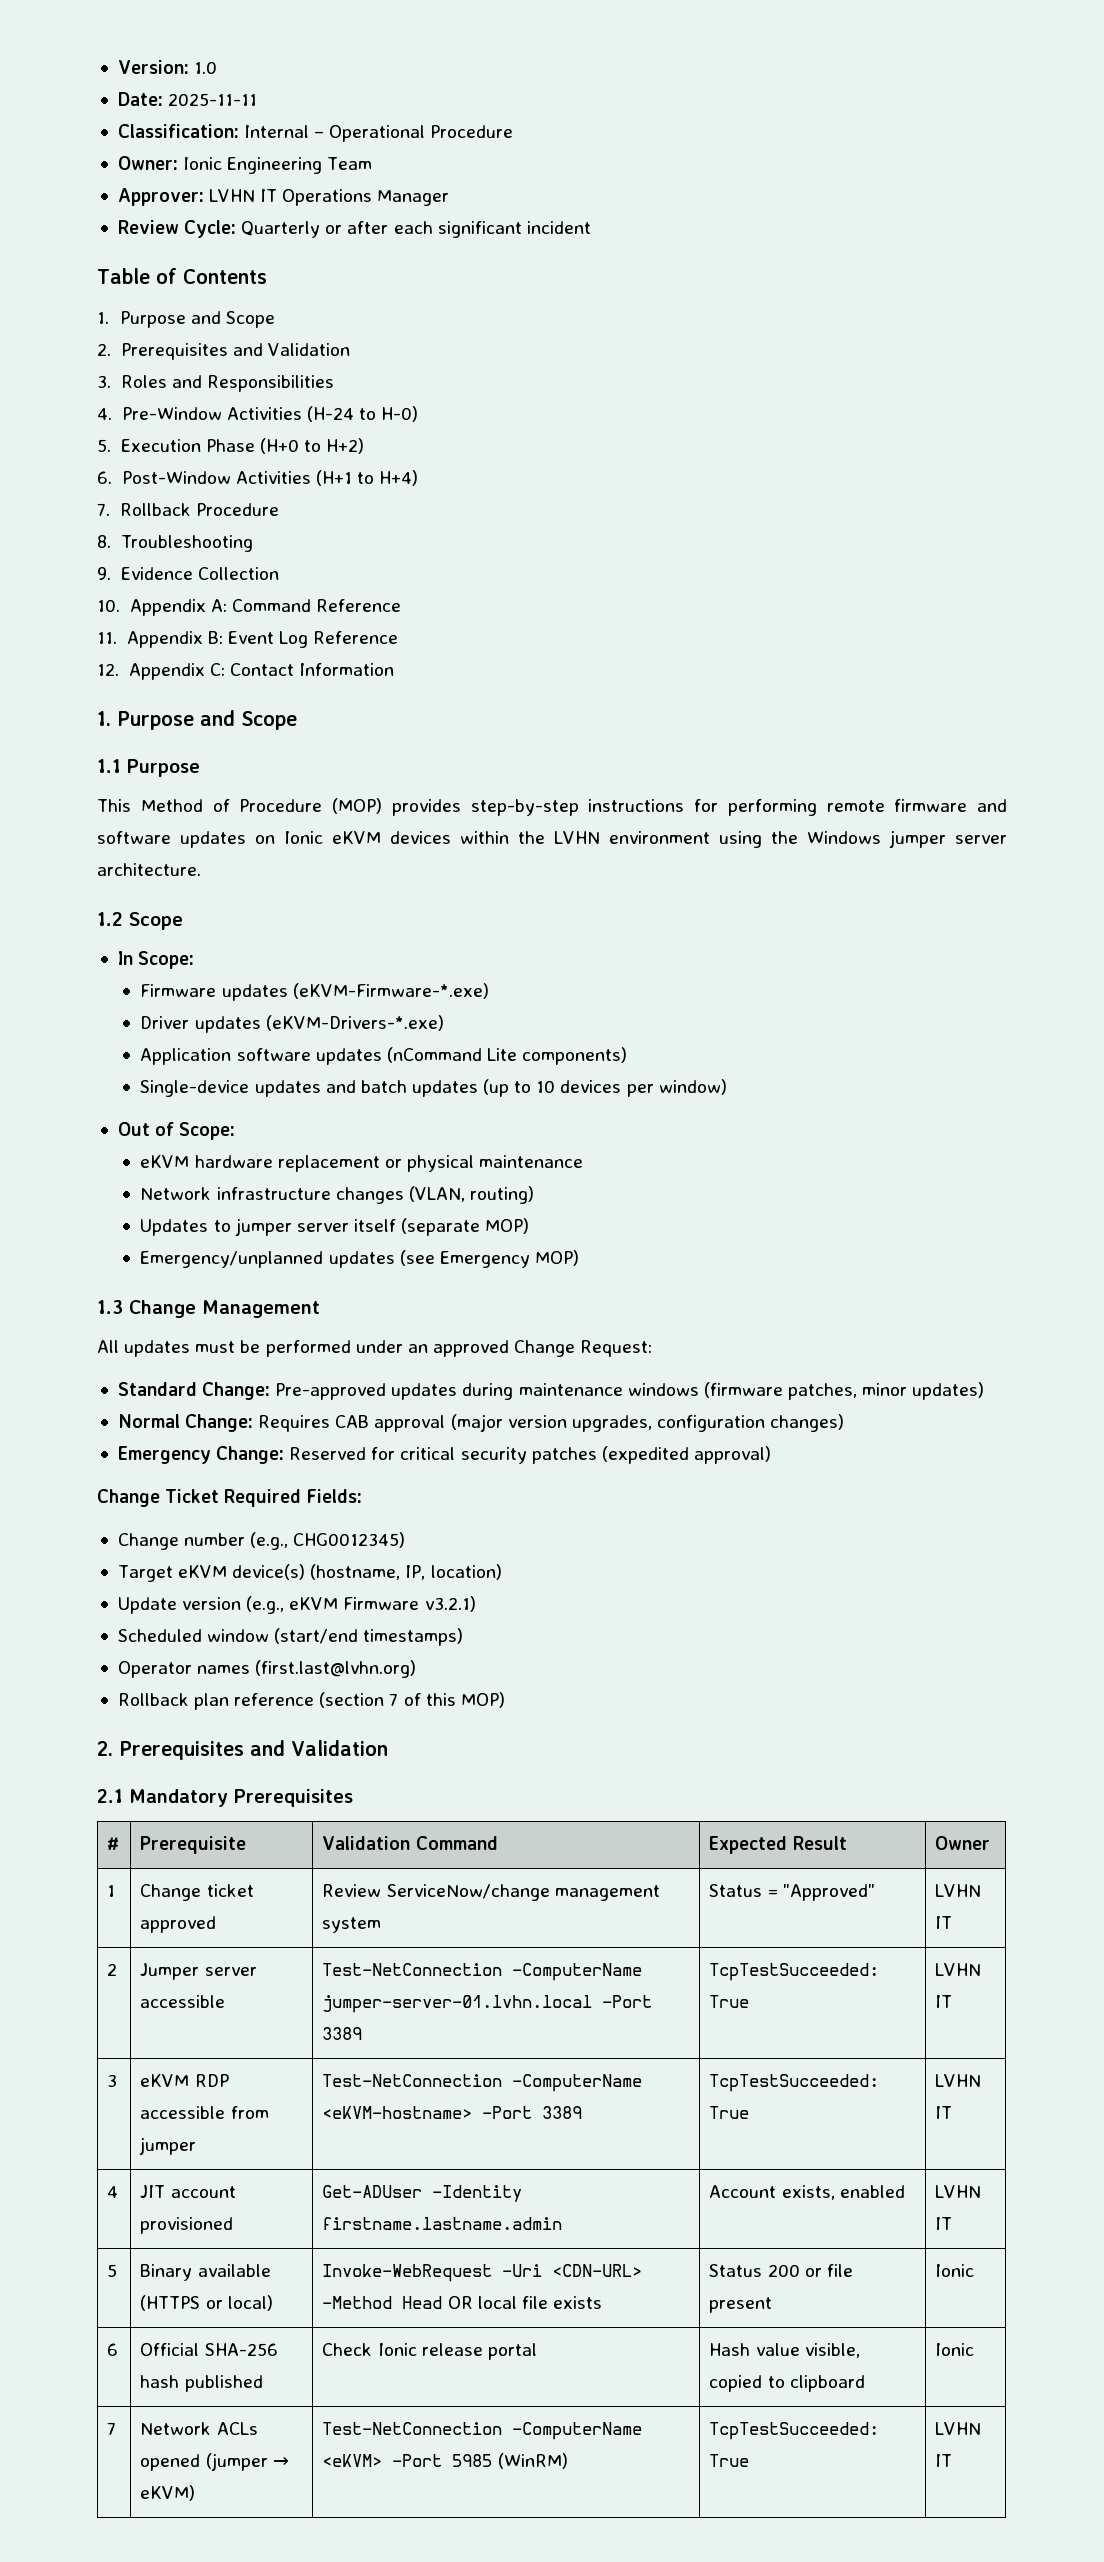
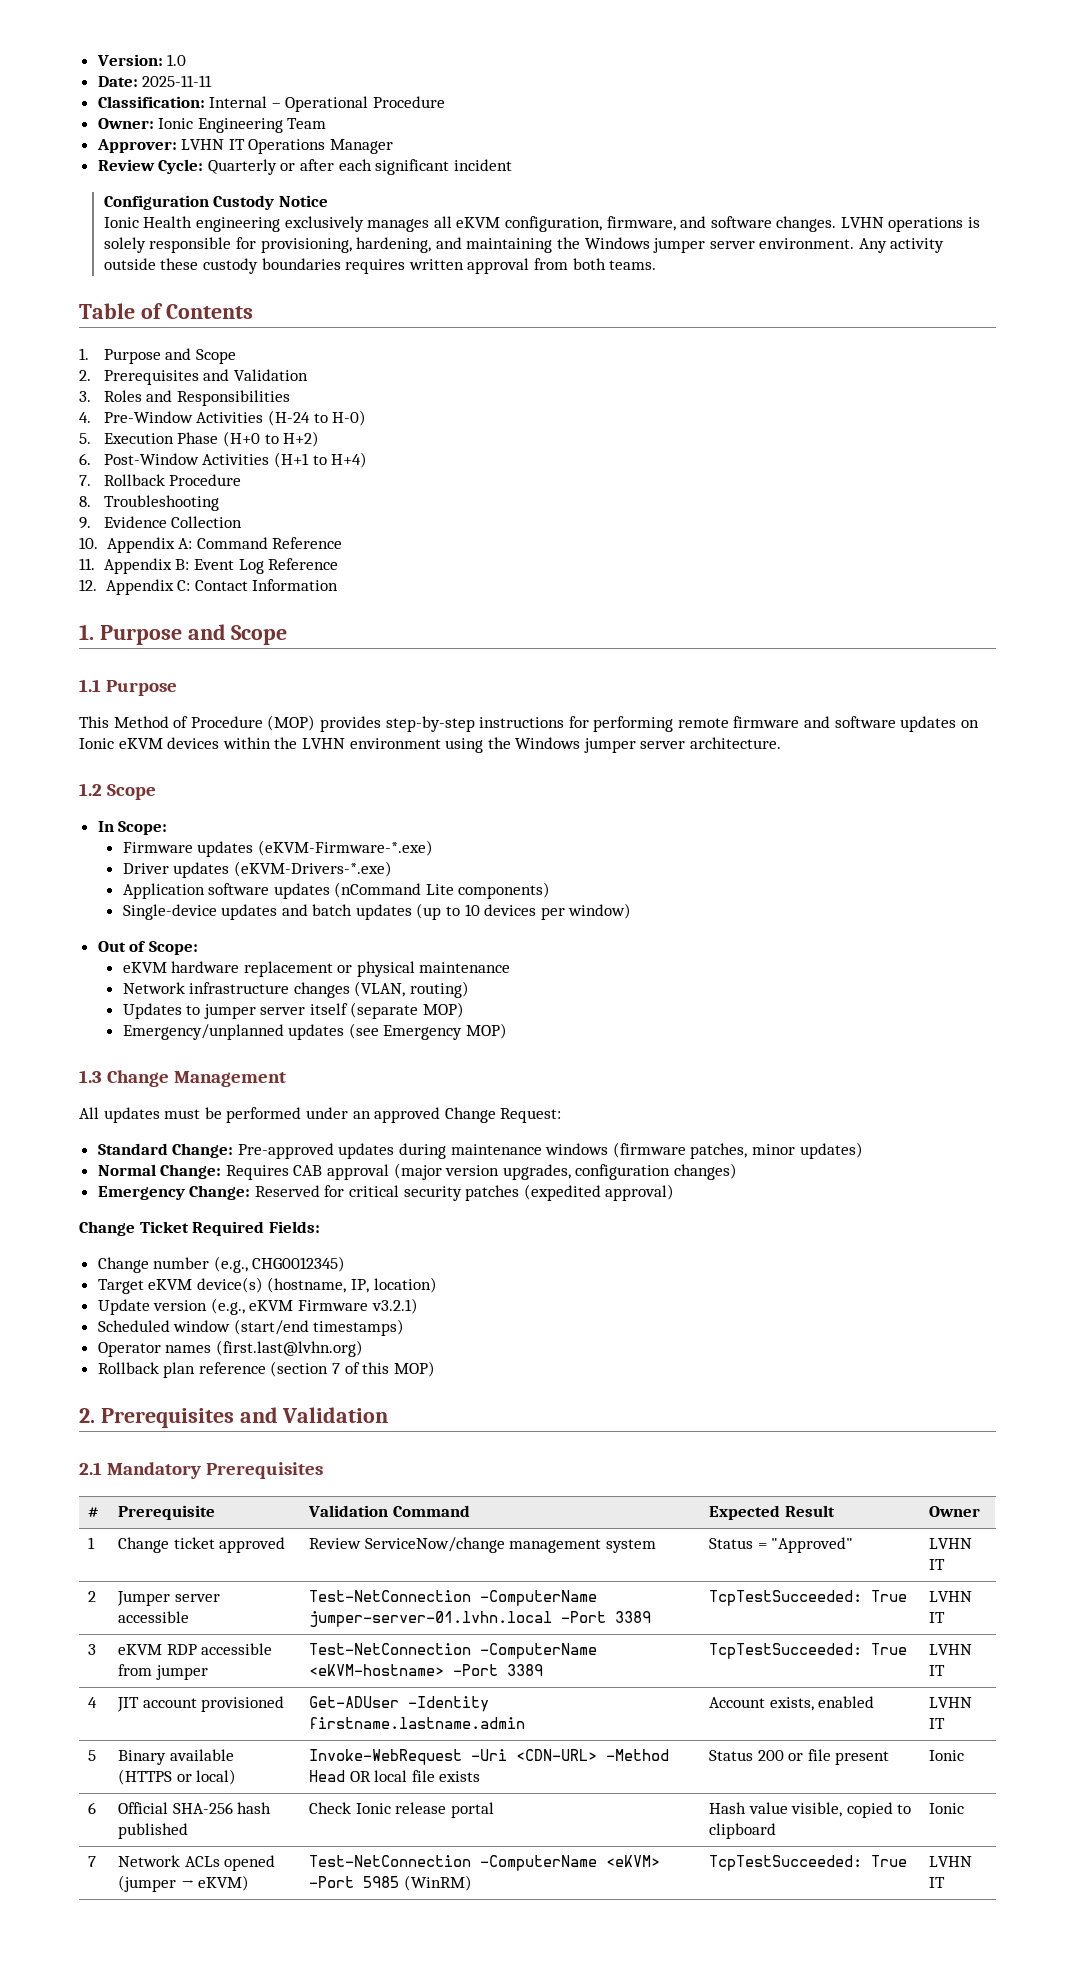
+ Configuration Custody Notice
+ Ionic Health engineering exclusively manages all eKVM configuration, firmware, and software changes. LVHN operations is solely responsible for provisioning, hardening, and maintaining the Windows jumper server environment. Any activity outside these custody boundaries requires written approval from both teams.

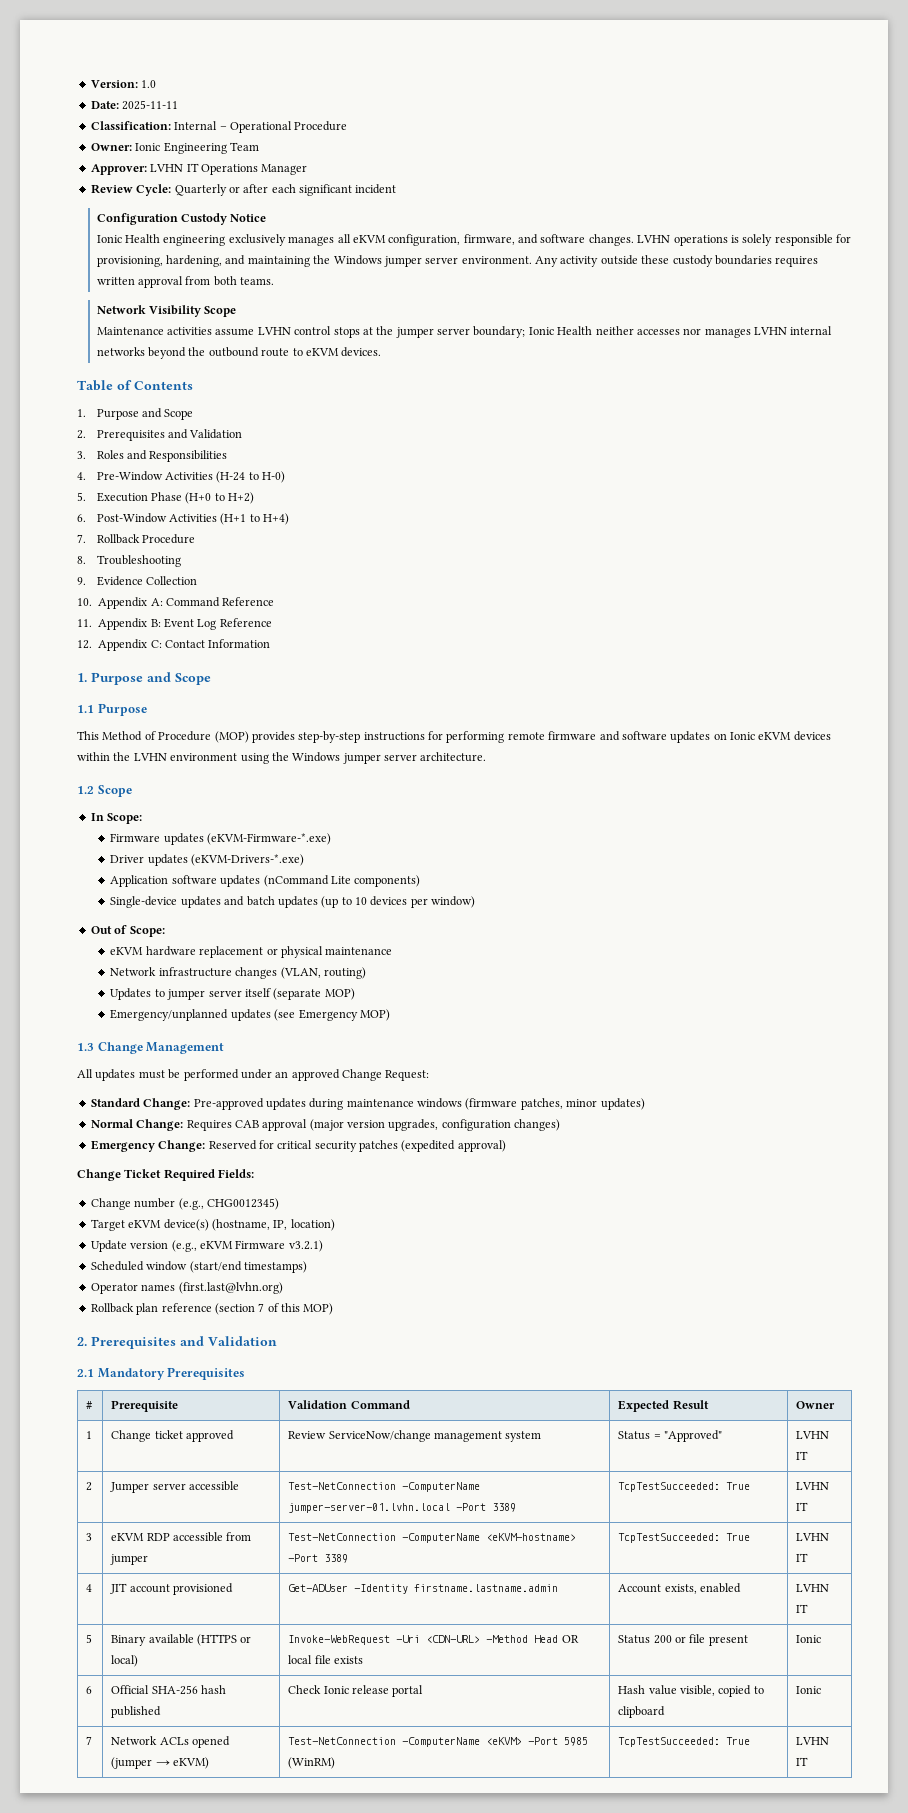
+ Network Visibility Scope
+ Maintenance activities assume LVHN control stops at the jumper server boundary; Ionic Health neither accesses nor manages LVHN internal networks beyond the outbound route to eKVM devices.

